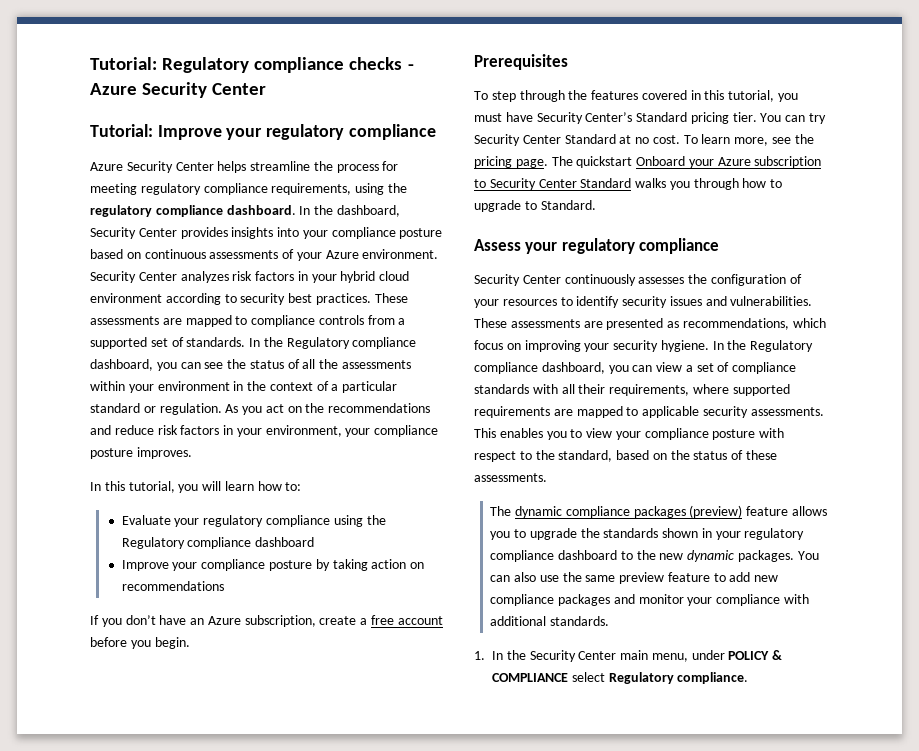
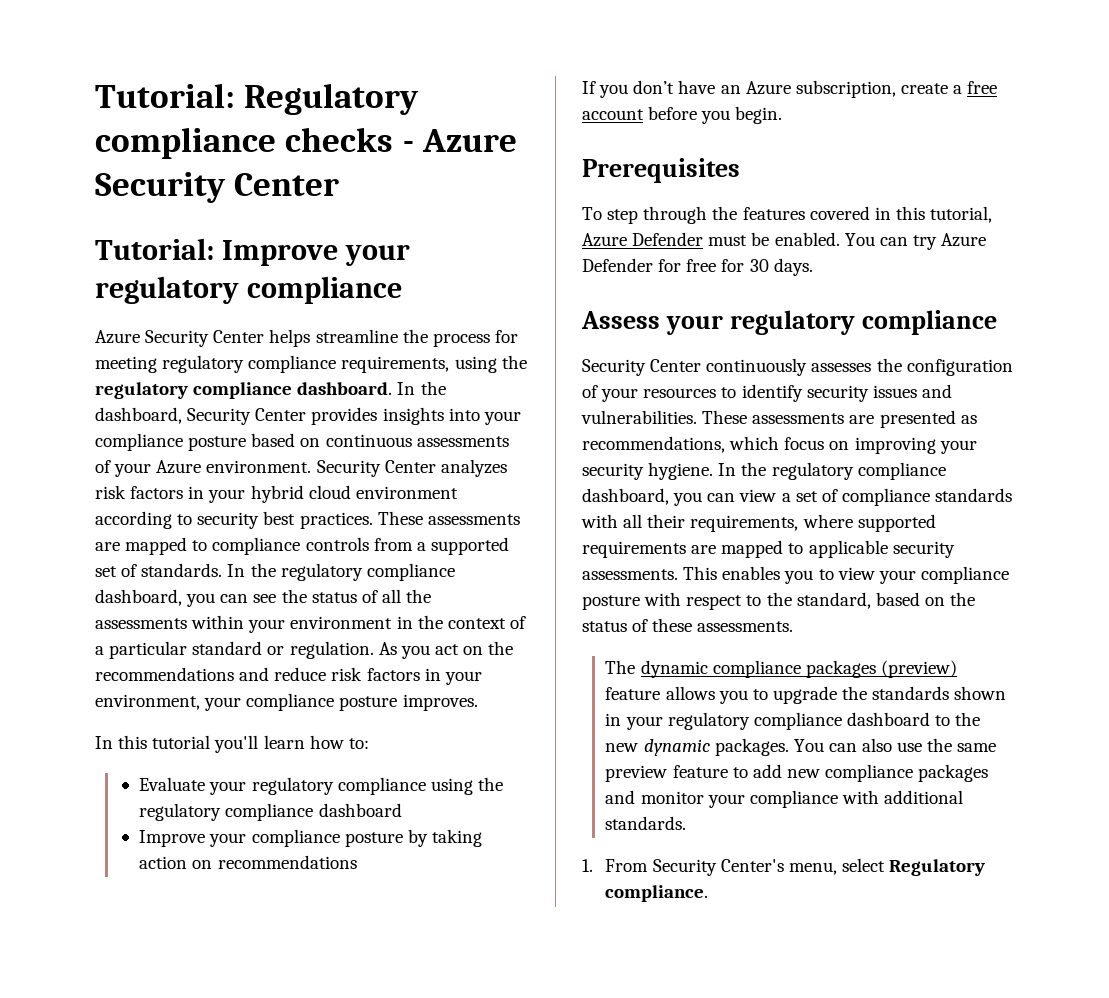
- In the Regulatory compliance dashboard, you can see the status of all the assessments within your environment in the context of a particular standard or regulation.
+ In the regulatory compliance dashboard, you can see the status of all the assessments within your environment in the context of a particular standard or regulation.
- In this tutorial, you will learn how to:
+ In this tutorial you'll learn how to:
- Evaluate your regulatory compliance using the Regulatory compliance dashboard
+ Evaluate your regulatory compliance using the regulatory compliance dashboard
- To step through the features covered in this tutorial, you must have Security Center’s Standard pricing tier. You can try Security Center Standard at no cost. To learn more, see the pricing page. The quickstart Onboard your Azure subscription to Security Center Standard walks you through how to upgrade to Standard.
+ To step through the features covered in this tutorial, Azure Defender must be enabled. You can try Azure Defender for free for 30 days.
- In the Regulatory compliance dashboard, you can view a set of compliance standards with all their requirements, where supported requirements are mapped to applicable security assessments.
+ In the regulatory compliance dashboard, you can view a set of compliance standards with all their requirements, where supported requirements are mapped to applicable security assessments.
- 1. In the Security Center main menu, under POLICY & COMPLIANCE select Regulatory compliance.
+ 1. From Security Center's menu, select Regulatory compliance.

